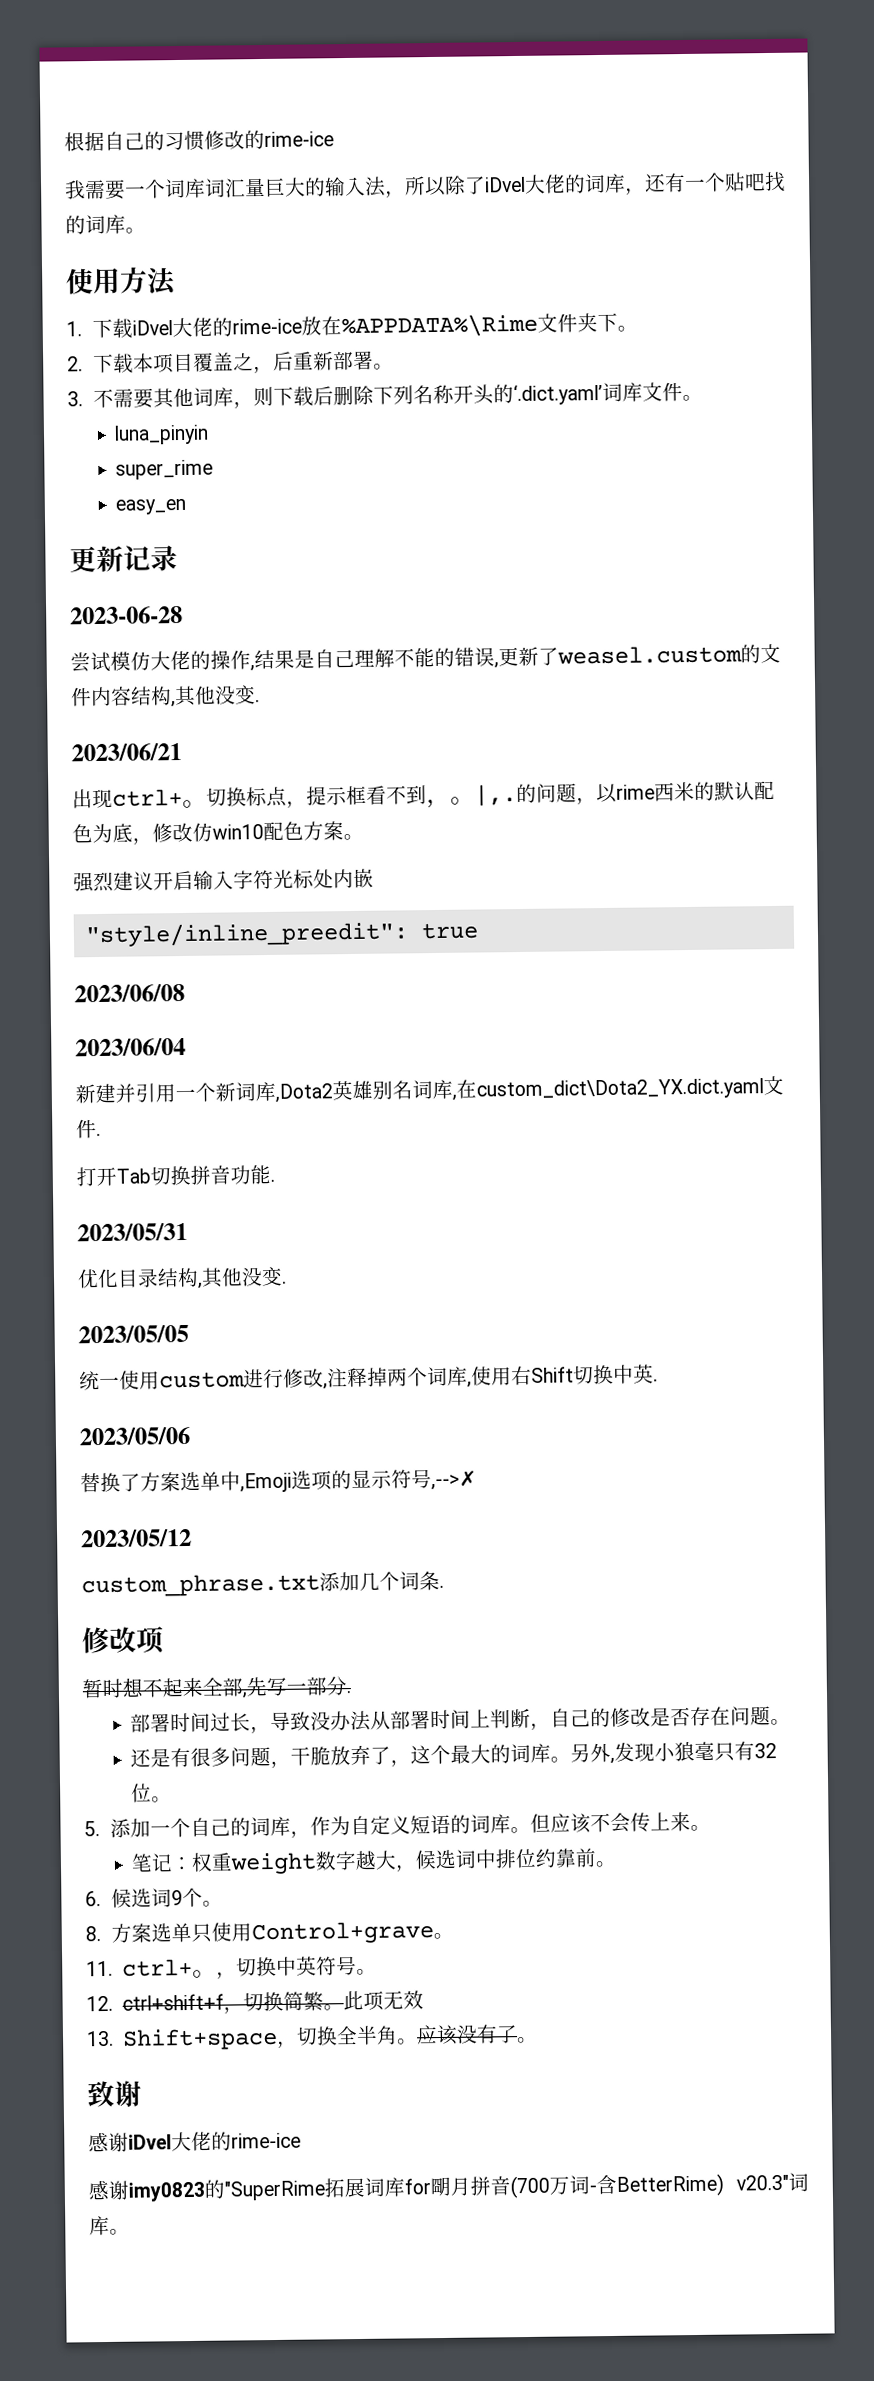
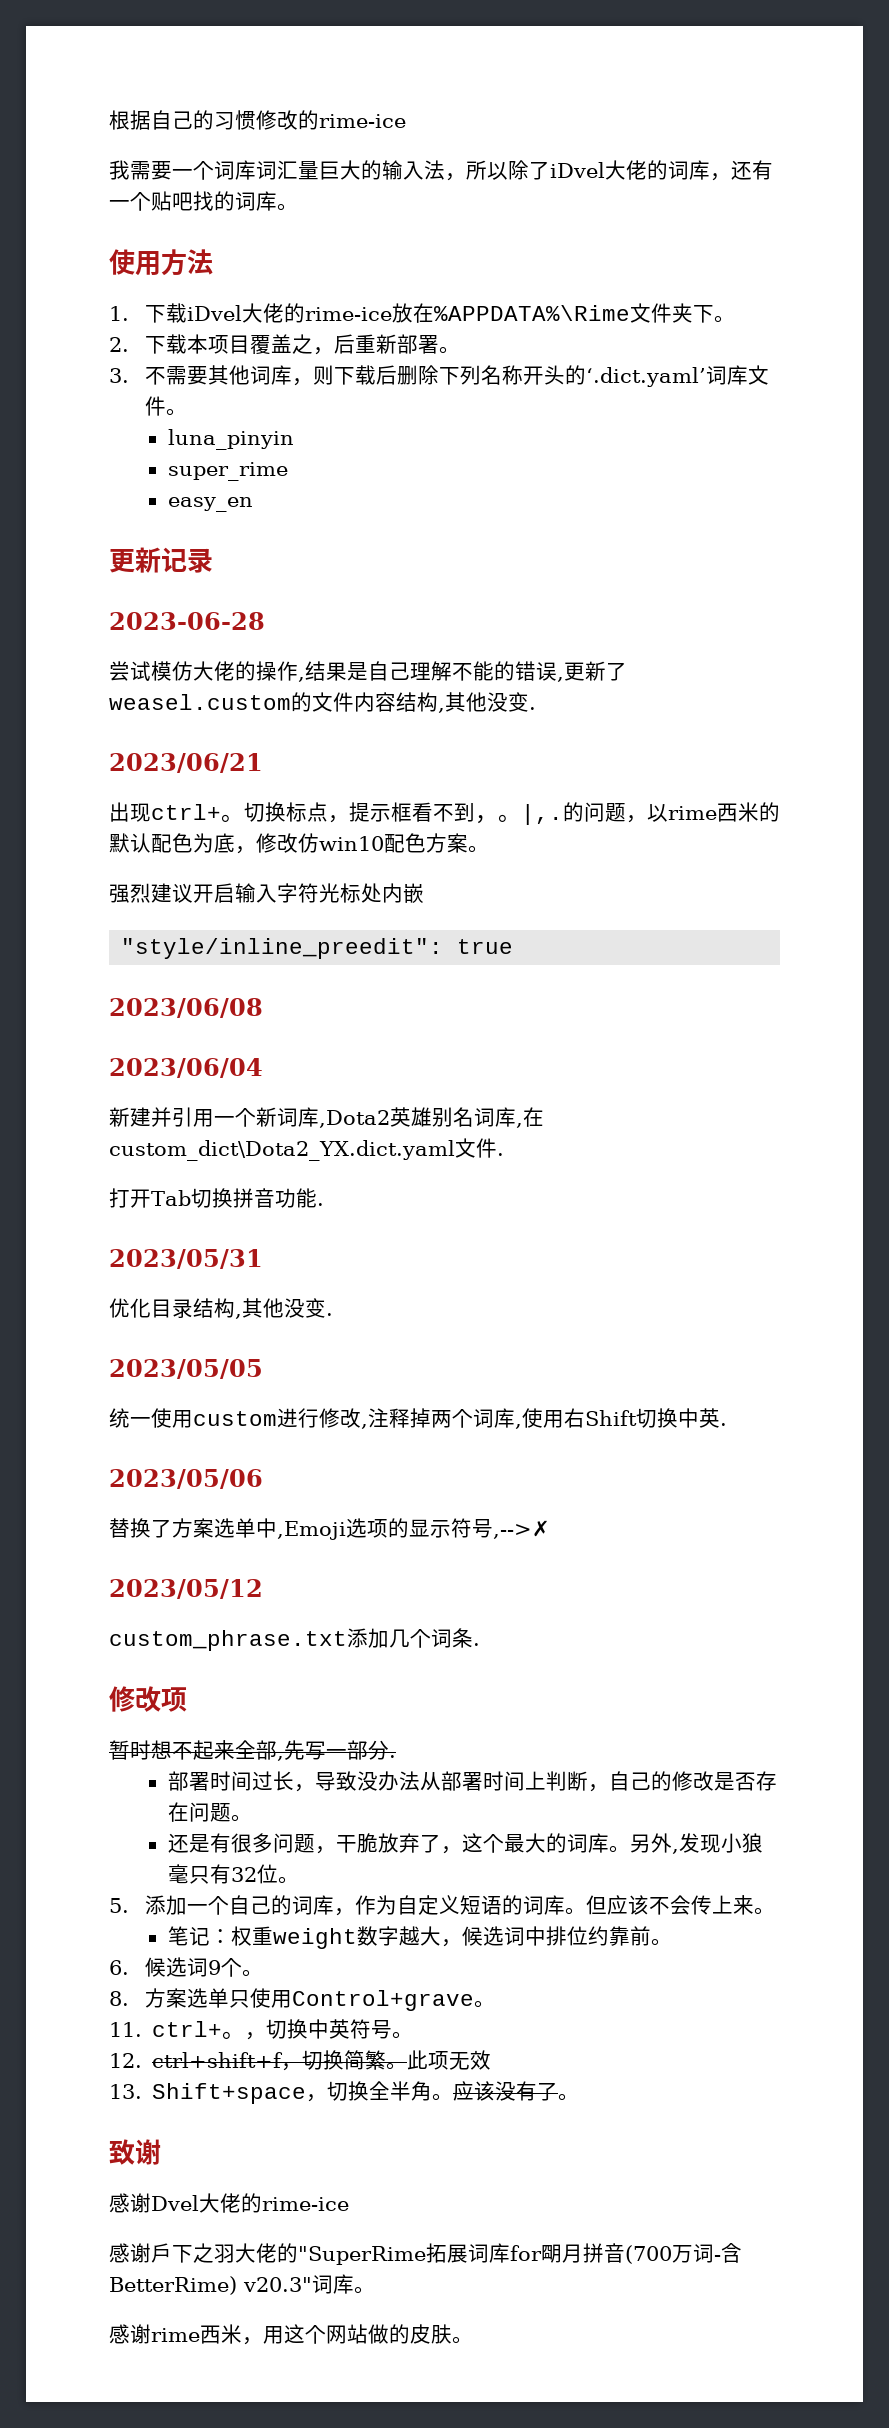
- 感谢iDvel大佬的rime-ice
+ 感谢Dvel大佬的rime-ice
- 感谢imy0823的"SuperRime拓展词库for朙月拼音(700万词-含BetterRime) v20.3"词库。
+ 感谢戶下之羽大佬的"SuperRime拓展词库for朙月拼音(700万词-含BetterRime) v20.3"词库。
+ 感谢rime西米，用这个网站做的皮肤。

